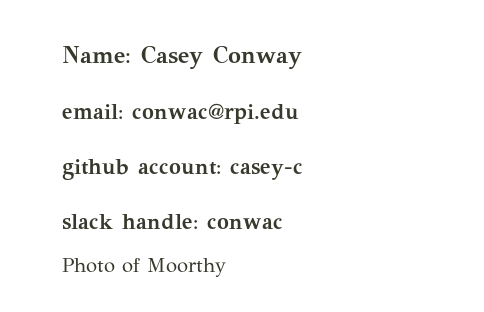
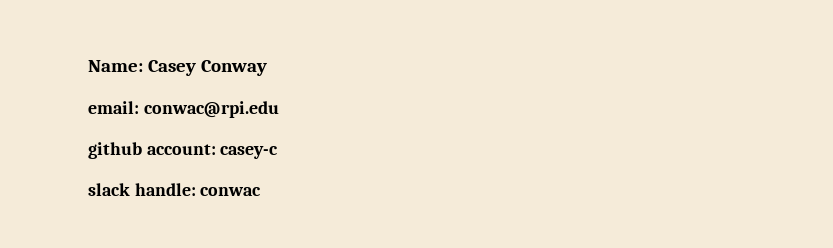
- Photo of Moorthy

